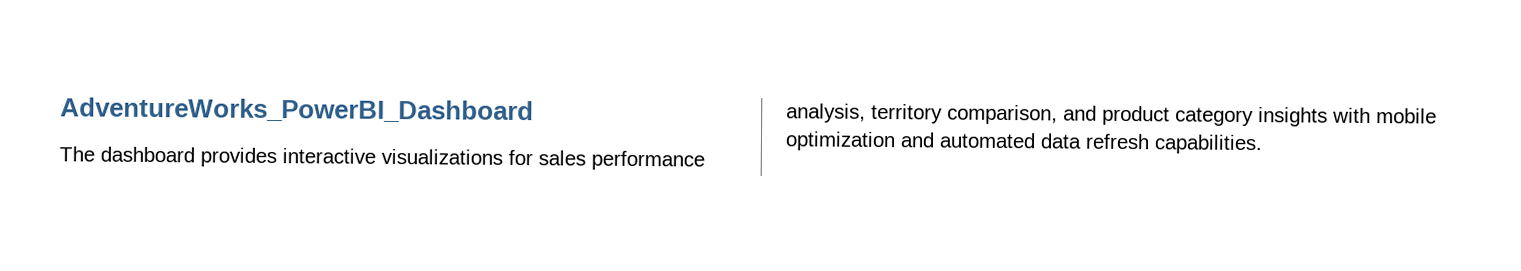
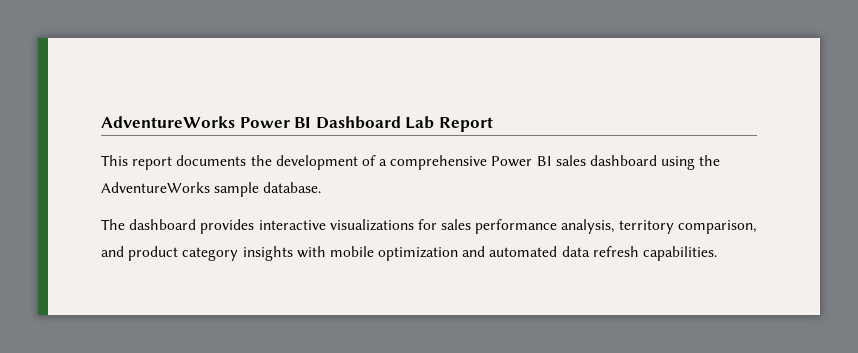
- AdventureWorks_PowerBI_Dashboard
+ AdventureWorks Power BI Dashboard Lab Report
+ This report documents the development of a comprehensive Power BI sales dashboard using the AdventureWorks sample database.

